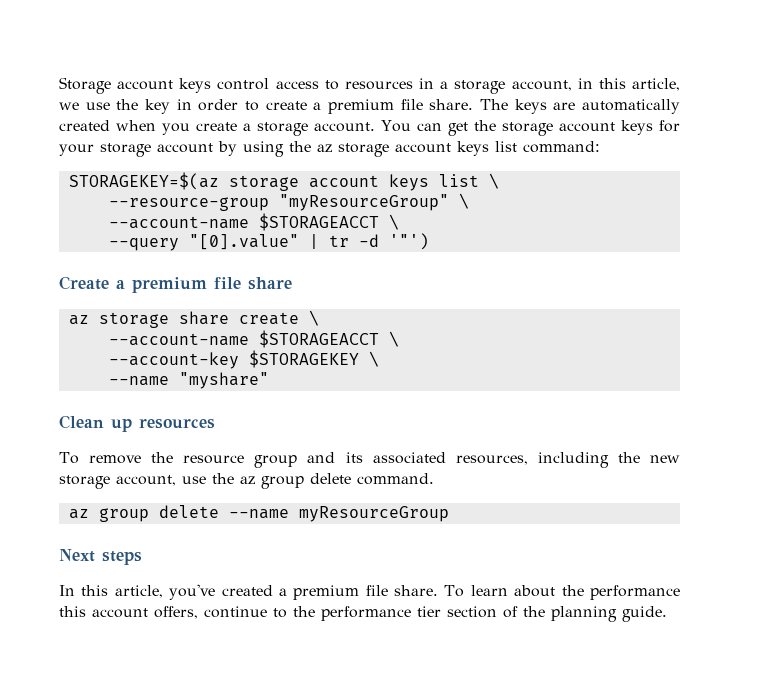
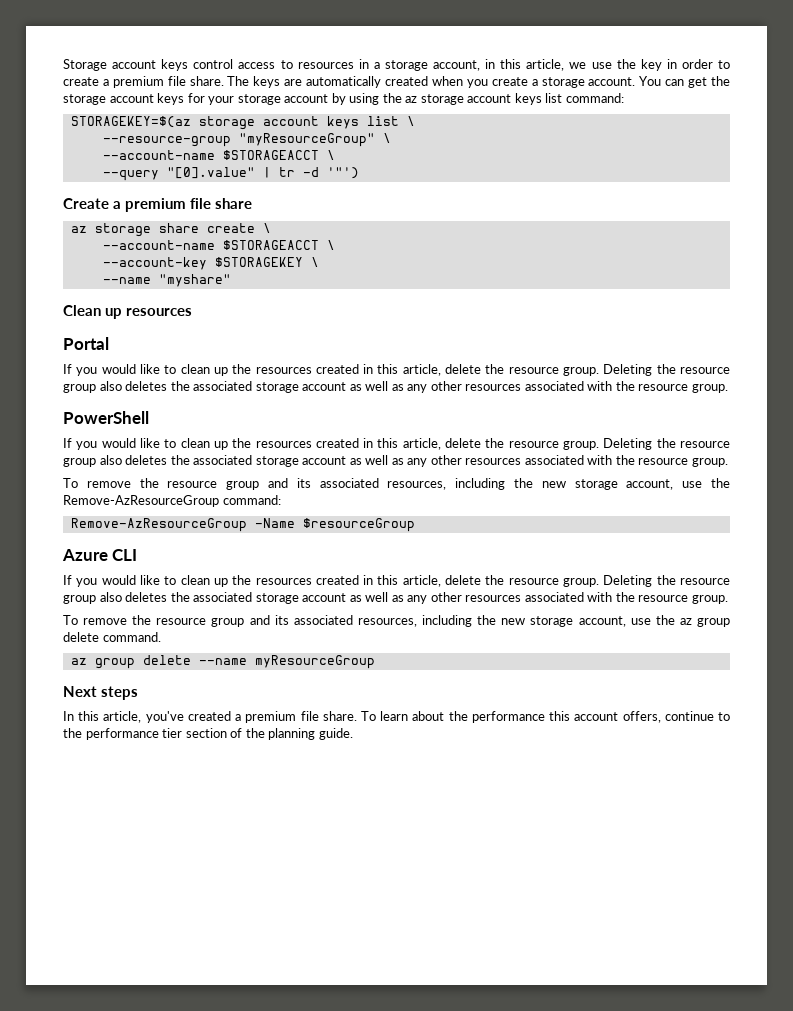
+ Portal
+ If you would like to clean up the resources created in this article, delete the resource group. Deleting the resource group also deletes the associated storage account as well as any other resources associated with the resource group.
+ PowerShell
+ If you would like to clean up the resources created in this article, delete the resource group. Deleting the resource group also deletes the associated storage account as well as any other resources associated with the resource group.
+ To remove the resource group and its associated resources, including the new storage account, use the Remove-AzResourceGroup command:
+ Remove-AzResourceGroup -Name $resourceGroup
+ Azure CLI
+ If you would like to clean up the resources created in this article, delete the resource group. Deleting the resource group also deletes the associated storage account as well as any other resources associated with the resource group.

